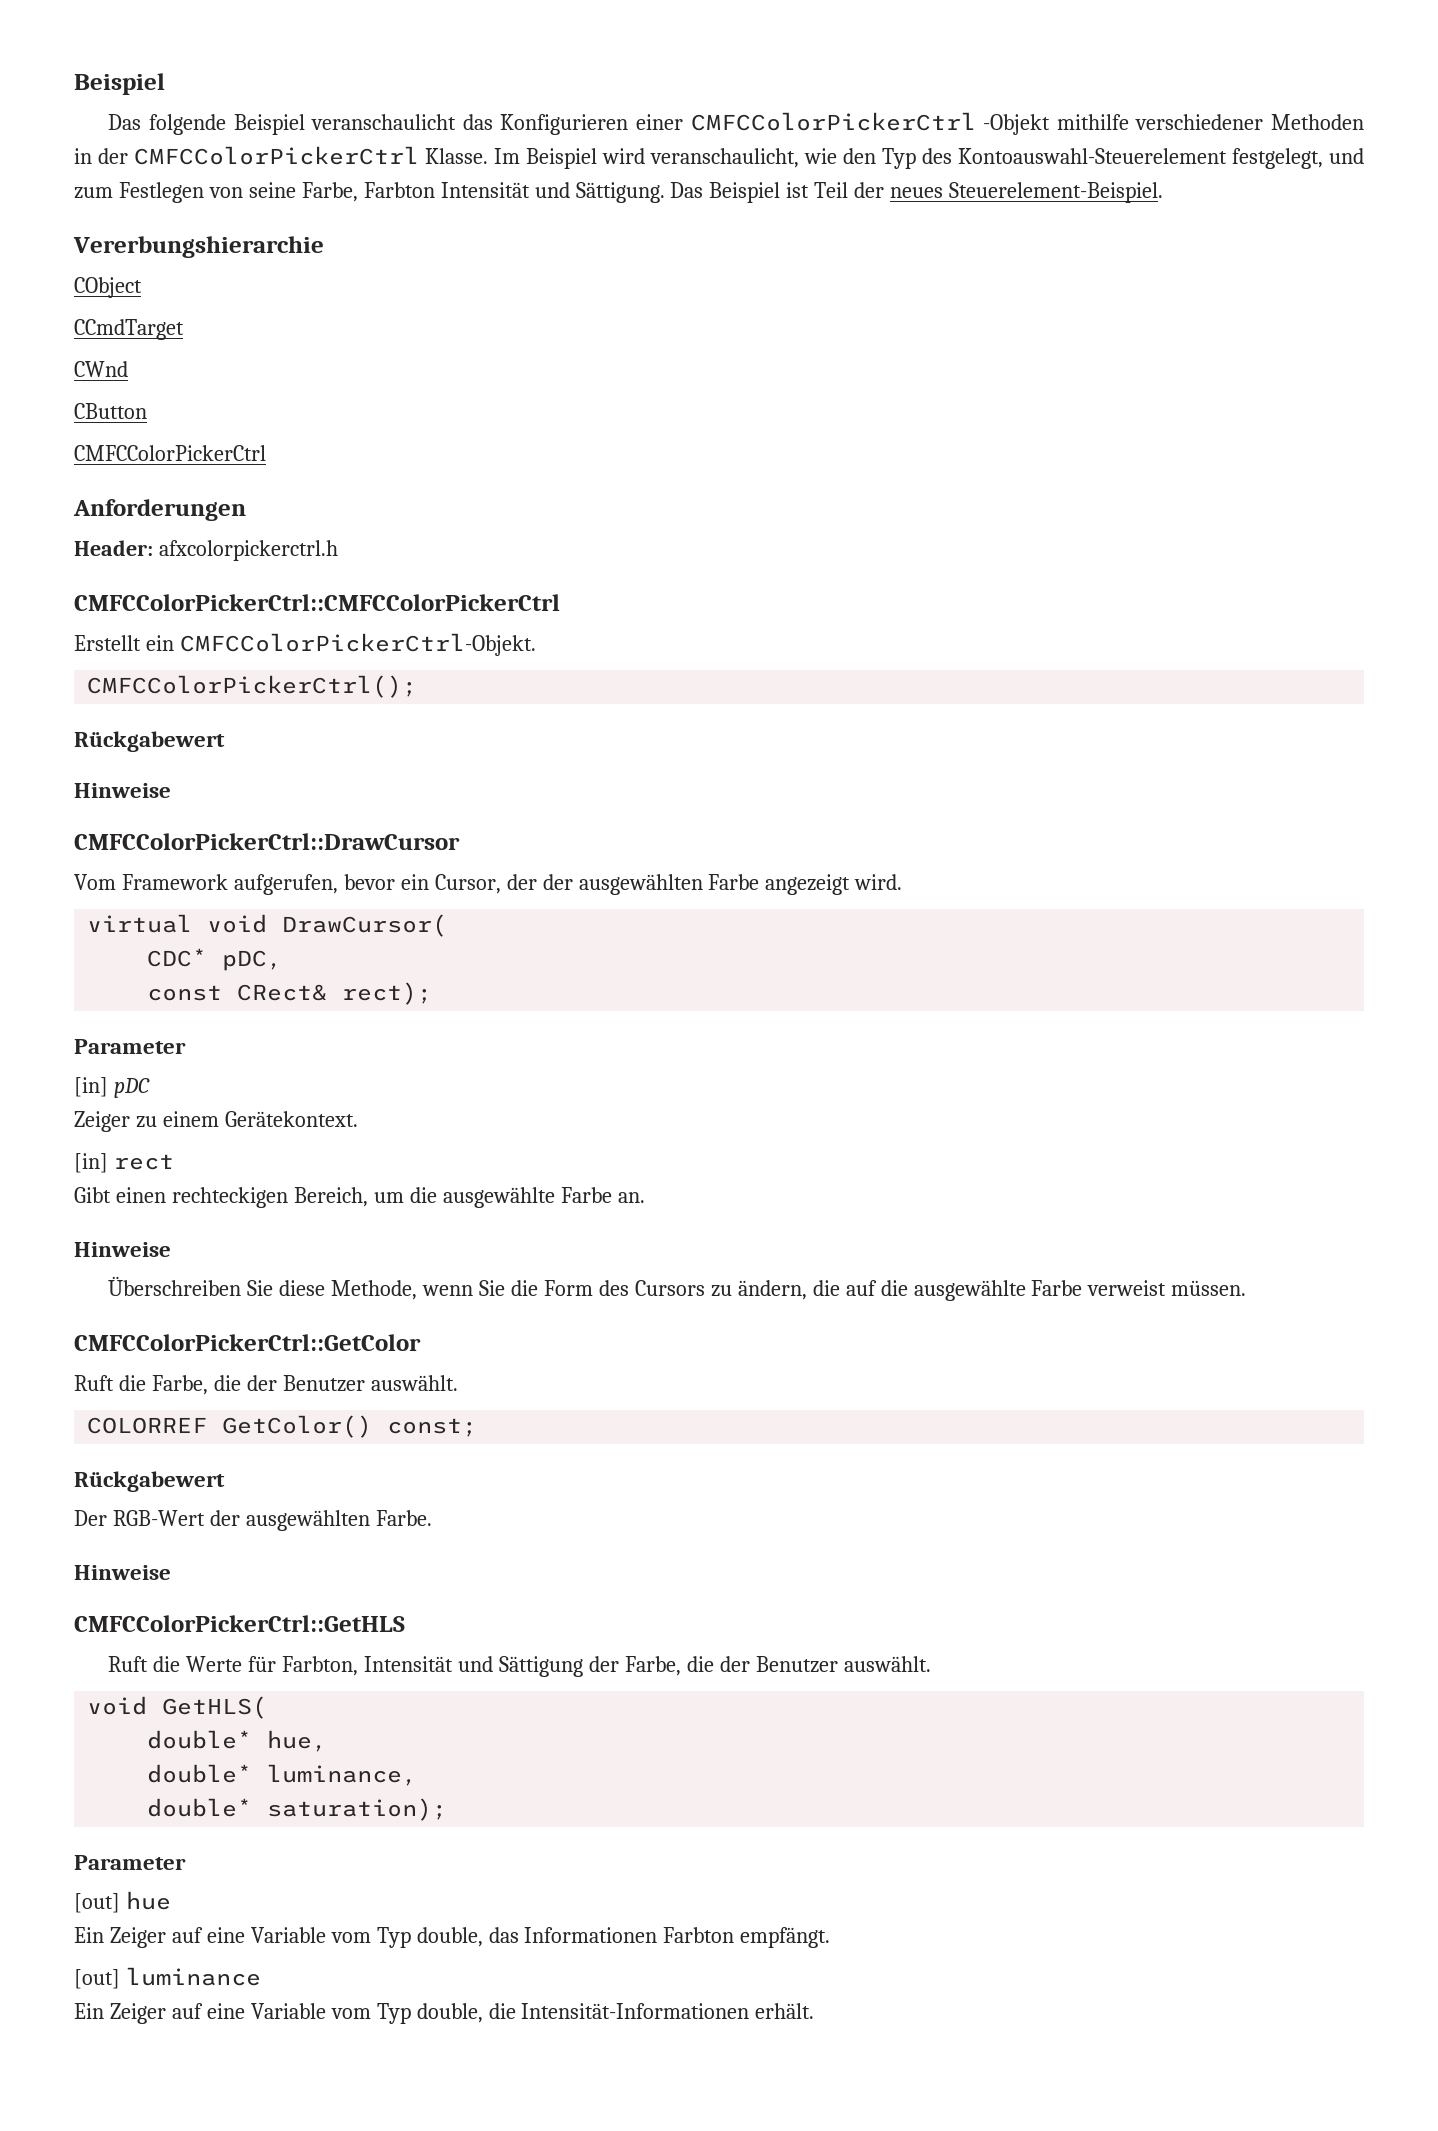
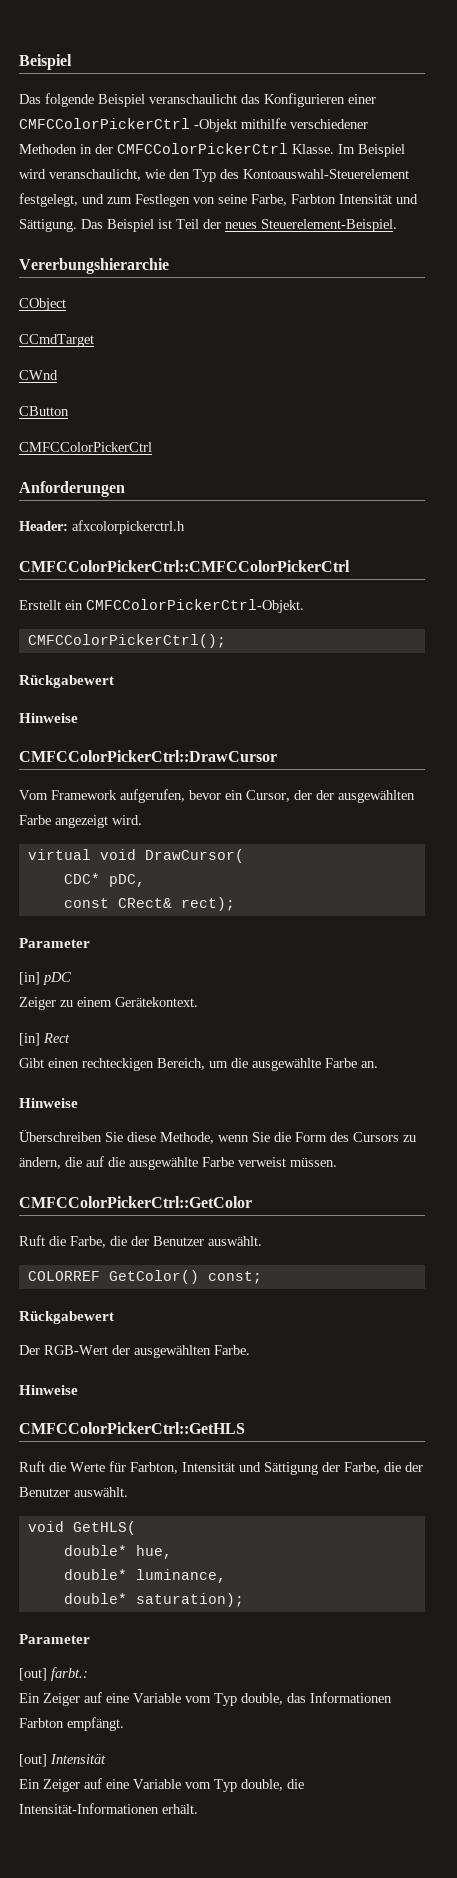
- [in] rect
+ [in] Rect
- [out] hue
+ [out] farbt.:
- [out] luminance
+ [out] Intensität

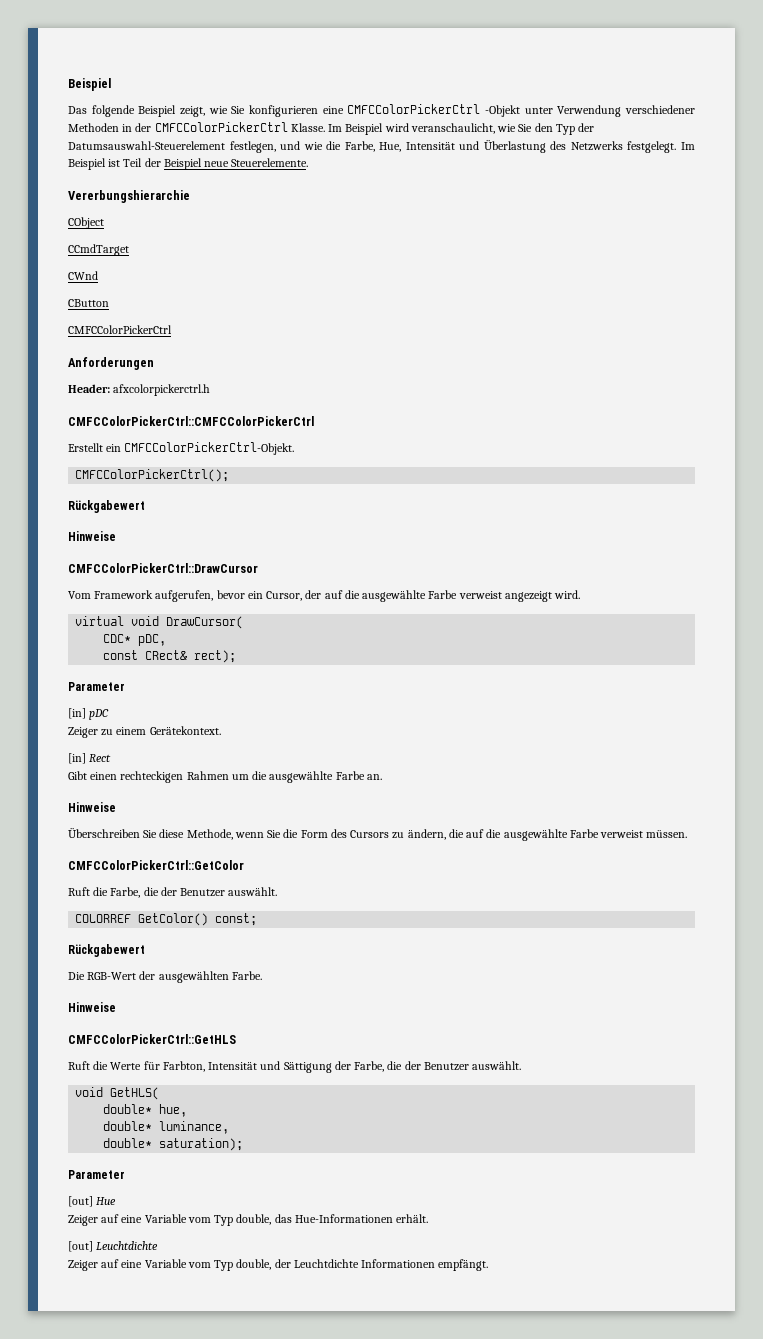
- Das folgende Beispiel veranschaulicht das Konfigurieren einer CMFCColorPickerCtrl -Objekt mithilfe verschiedener Methoden in der CMFCColorPickerCtrl Klasse.
+ Das folgende Beispiel zeigt, wie Sie konfigurieren eine CMFCColorPickerCtrl -Objekt unter Verwendung verschiedener Methoden in der CMFCColorPickerCtrl Klasse.
- Im Beispiel wird veranschaulicht, wie den Typ des Kontoauswahl-Steuerelement festgelegt, und zum Festlegen von seine Farbe, Farbton Intensität und Sättigung. Das Beispiel ist Teil der neues Steuerelement-Beispiel.
+ Im Beispiel wird veranschaulicht, wie Sie den Typ der Datumsauswahl-Steuerelement festlegen, und wie die Farbe, Hue, Intensität und Überlastung des Netzwerks festgelegt. Im Beispiel ist Teil der Beispiel neue Steuerelemente.
- Vom Framework aufgerufen, bevor ein Cursor, der der ausgewählten Farbe angezeigt wird.
+ Vom Framework aufgerufen, bevor ein Cursor, der auf die ausgewählte Farbe verweist angezeigt wird.
- Gibt einen rechteckigen Bereich, um die ausgewählte Farbe an.
+ Gibt einen rechteckigen Rahmen um die ausgewählte Farbe an.
- Der RGB-Wert der ausgewählten Farbe.
+ Die RGB-Wert der ausgewählten Farbe.
- [out] farbt.:
- Ein Zeiger auf eine Variable vom Typ double, das Informationen Farbton empfängt.
- [out] Intensität
- Ein Zeiger auf eine Variable vom Typ double, die Intensität-Informationen erhält.
+ [out] Hue
+ Zeiger auf eine Variable vom Typ double, das Hue-Informationen erhält.
+ [out] Leuchtdichte
+ Zeiger auf eine Variable vom Typ double, der Leuchtdichte Informationen empfängt.

